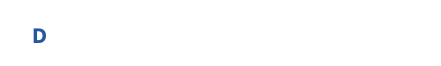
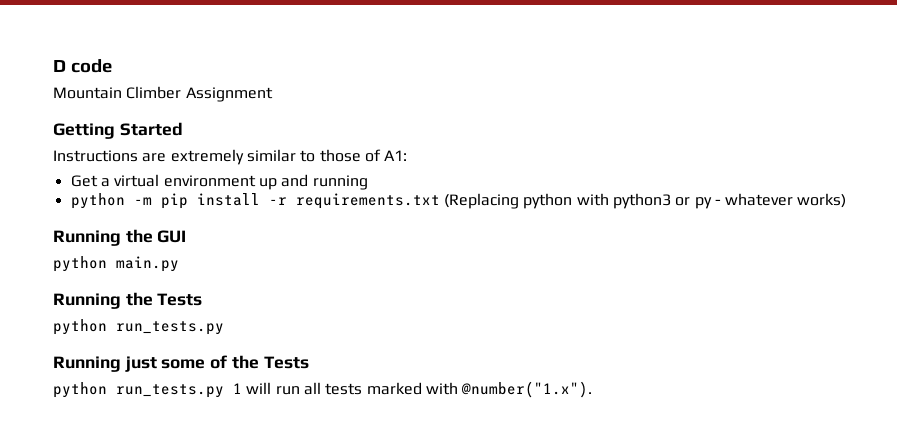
- D
+ D code
+ Mountain Climber Assignment
+ Getting Started
+ Instructions are extremely similar to those of A1:
+ Get a virtual environment up and running
+ python -m pip install -r requirements.txt (Replacing python with python3 or py - whatever works)
+ Running the GUI
+ python main.py
+ Running the Tests
+ python run_tests.py
+ Running just some of the Tests
+ python run_tests.py 1 will run all tests marked with @number("1.x").

